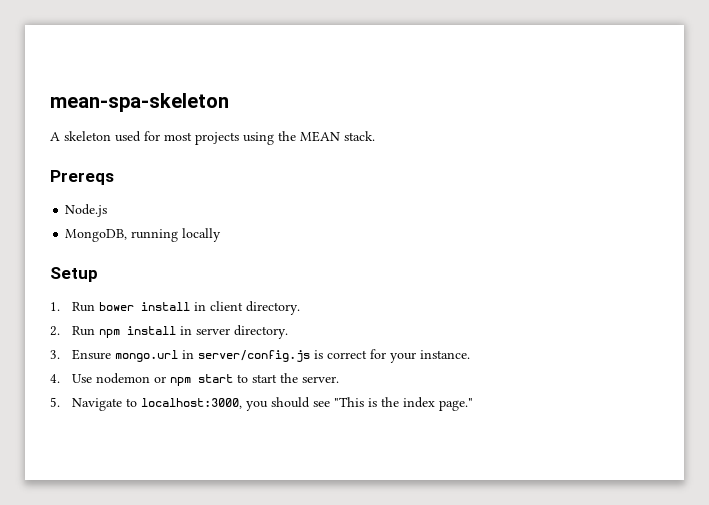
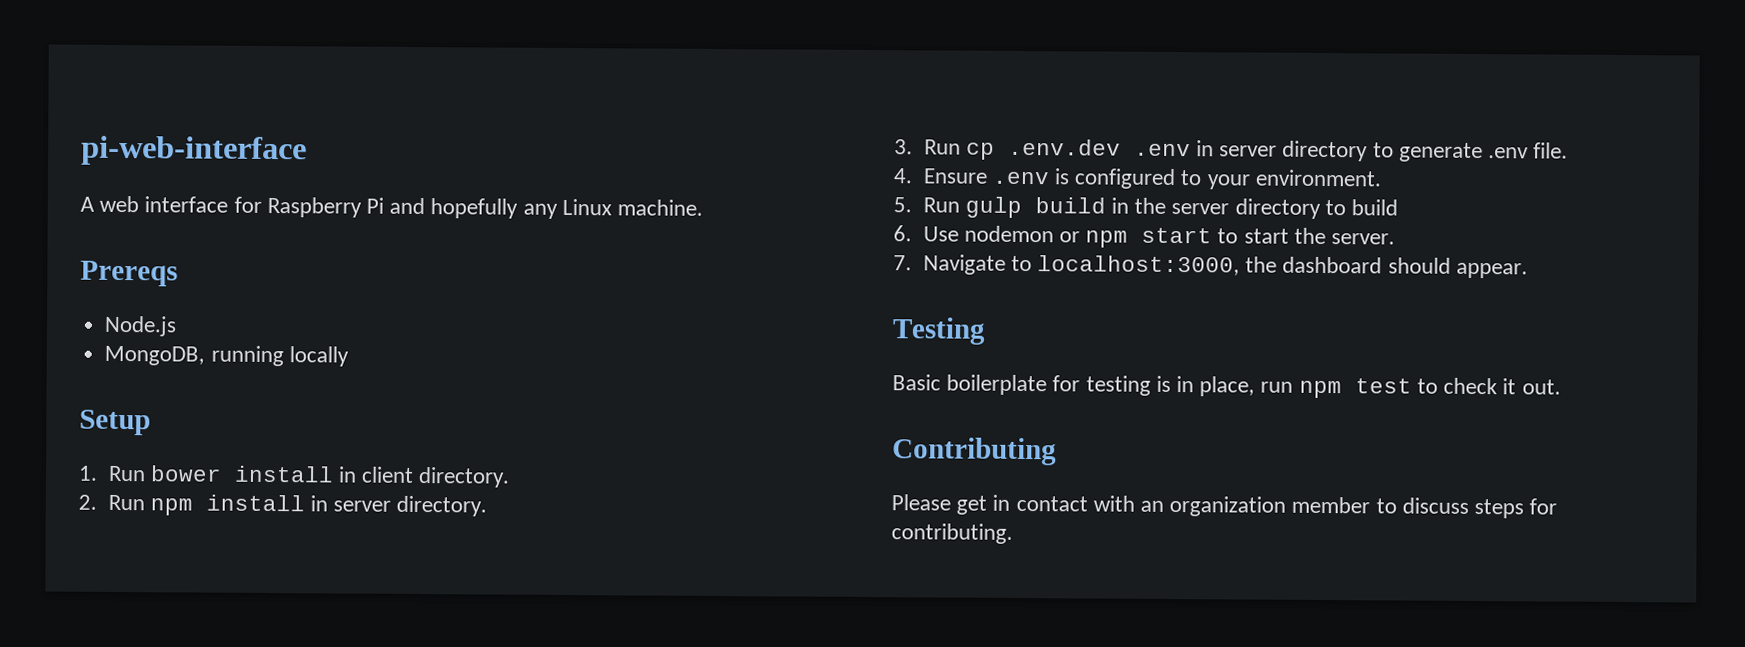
- mean-spa-skeleton
+ pi-web-interface
- A skeleton used for most projects using the MEAN stack.
+ A web interface for Raspberry Pi and hopefully any Linux machine.
- 3. Ensure mongo.url in server/config.js is correct for your instance.
- 4. Use nodemon or npm start to start the server.
+ 3. Run cp .env.dev .env in server directory to generate .env file.
+ 4. Ensure .env is configured to your environment.
+ 5. Run gulp build in the server directory to build
+ 6. Use nodemon or npm start to start the server.
- 5. Navigate to localhost:3000, you should see "This is the index page."
+ 7. Navigate to localhost:3000, the dashboard should appear.
+ Testing
+ Basic boilerplate for testing is in place, run npm test to check it out.
+ Contributing
+ Please get in contact with an organization member to discuss steps for contributing.

